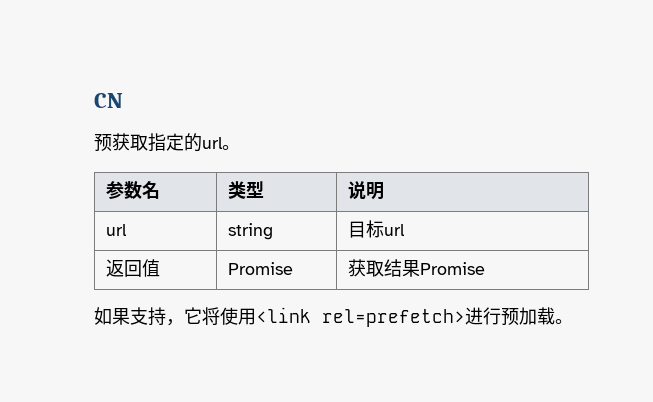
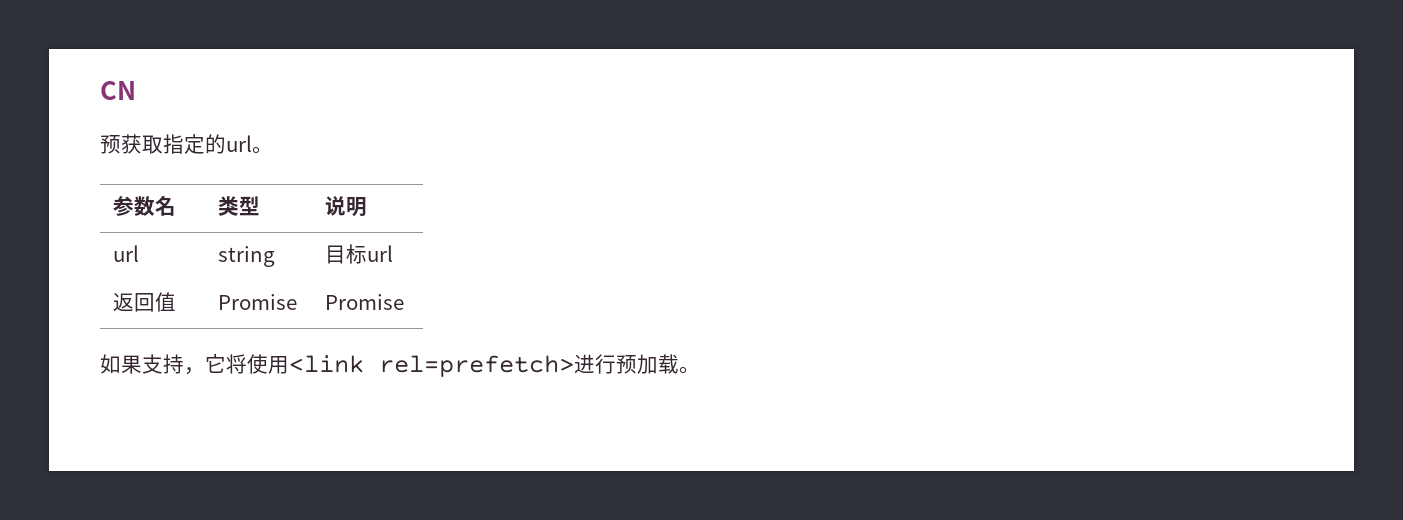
- 返回值 | Promise | 获取结果Promise
+ 返回值 | Promise | Promise

